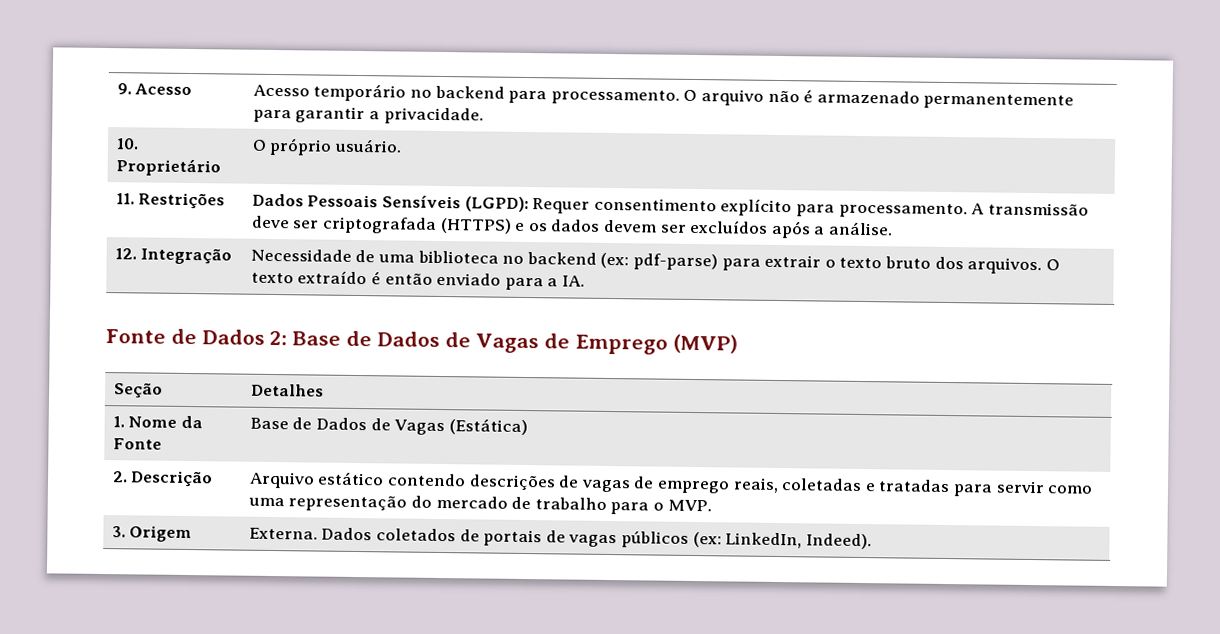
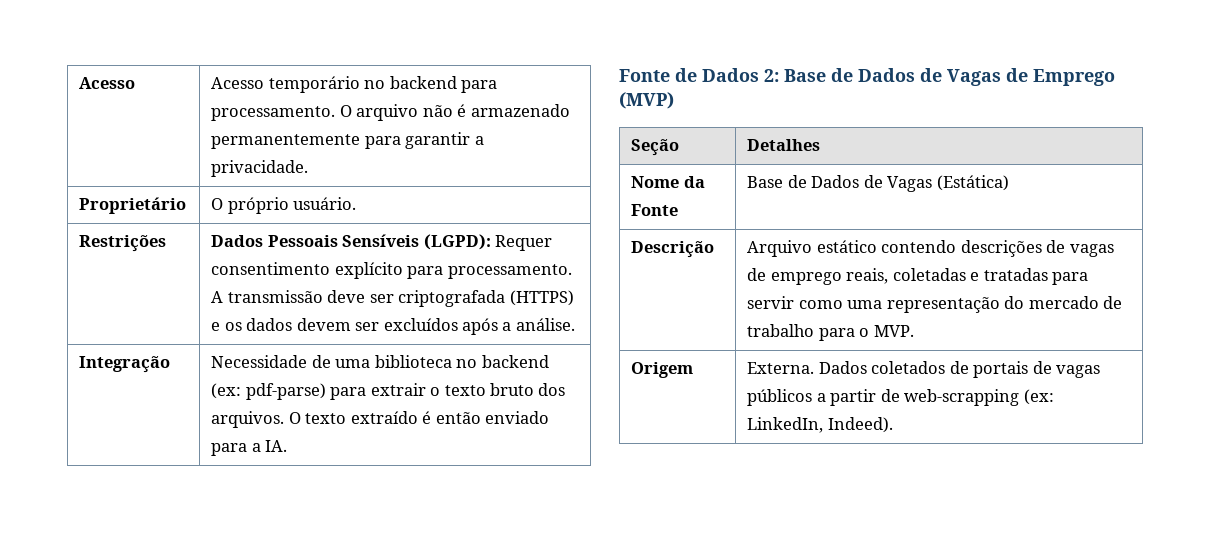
- 9. Acesso | Acesso temporário no backend para processamento. O arquivo não é armazenado permanentemente para garantir a privacidade.
+ Acesso | Acesso temporário no backend para processamento. O arquivo não é armazenado permanentemente para garantir a privacidade.
- 10. Proprietário | O próprio usuário.
+ Proprietário | O próprio usuário.
- 11. Restrições | Dados Pessoais Sensíveis (LGPD): Requer consentimento explícito para processamento. A transmissão deve ser criptografada (HTTPS) e os dados devem ser excluídos após a análise.
+ Restrições | Dados Pessoais Sensíveis (LGPD): Requer consentimento explícito para processamento. A transmissão deve ser criptografada (HTTPS) e os dados devem ser excluídos após a análise.
- 12. Integração | Necessidade de uma biblioteca no backend (ex: pdf-parse) para extrair o texto bruto dos arquivos. O texto extraído é então enviado para a IA.
+ Integração | Necessidade de uma biblioteca no backend (ex: pdf-parse) para extrair o texto bruto dos arquivos. O texto extraído é então enviado para a IA.
- 1. Nome da Fonte | Base de Dados de Vagas (Estática)
+ Nome da Fonte | Base de Dados de Vagas (Estática)
- 2. Descrição | Arquivo estático contendo descrições de vagas de emprego reais, coletadas e tratadas para servir como uma representação do mercado de trabalho para o MVP.
+ Descrição | Arquivo estático contendo descrições de vagas de emprego reais, coletadas e tratadas para servir como uma representação do mercado de trabalho para o MVP.
- 3. Origem | Externa. Dados coletados de portais de vagas públicos (ex: LinkedIn, Indeed).
+ Origem | Externa. Dados coletados de portais de vagas públicos a partir de web-scrapping (ex: LinkedIn, Indeed).

